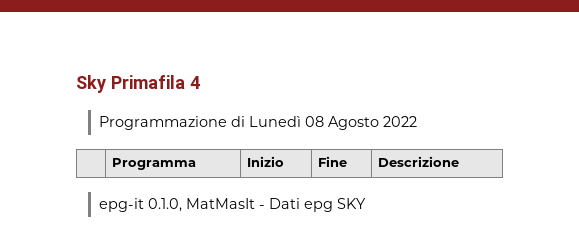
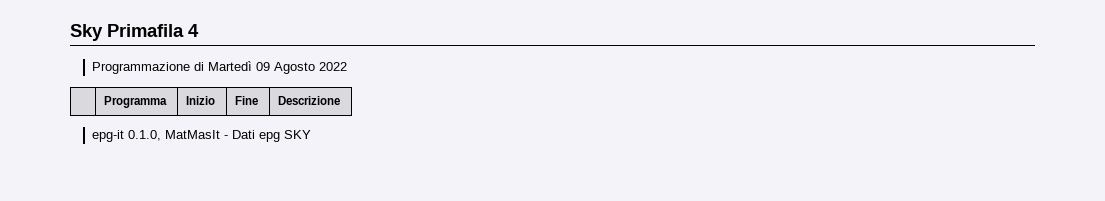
- Programmazione di Lunedì 08 Agosto 2022
+ Programmazione di Martedì 09 Agosto 2022

